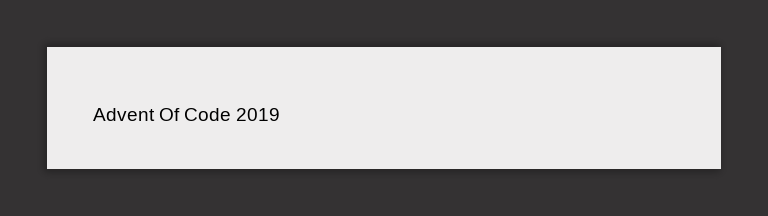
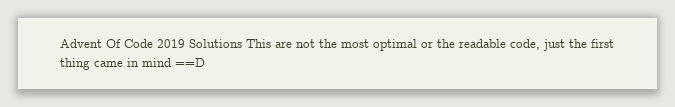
- Advent Of Code 2019
+ Advent Of Code 2019 Solutions This are not the most optimal or the readable code, just the first thing came in mind ==D

